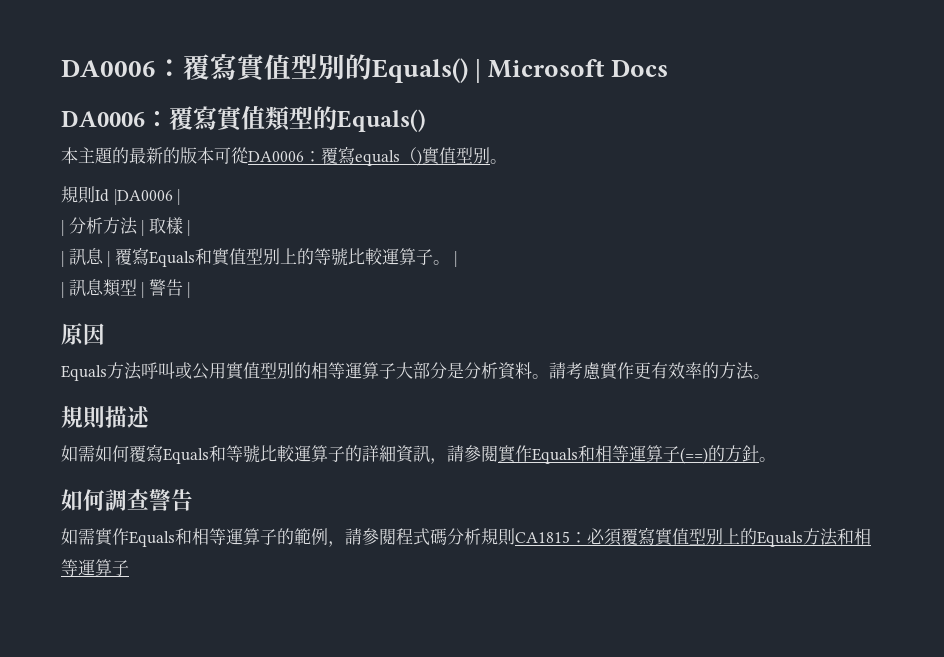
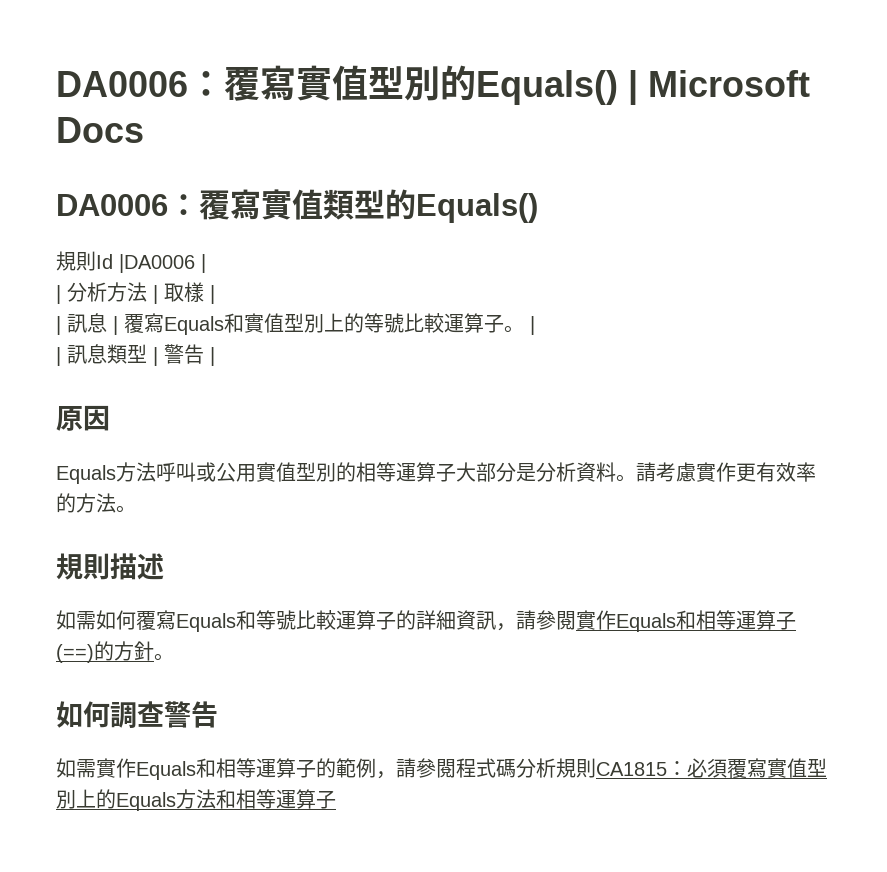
- 本主題的最新的版本可從DA0006：覆寫equals（)實值型別。

